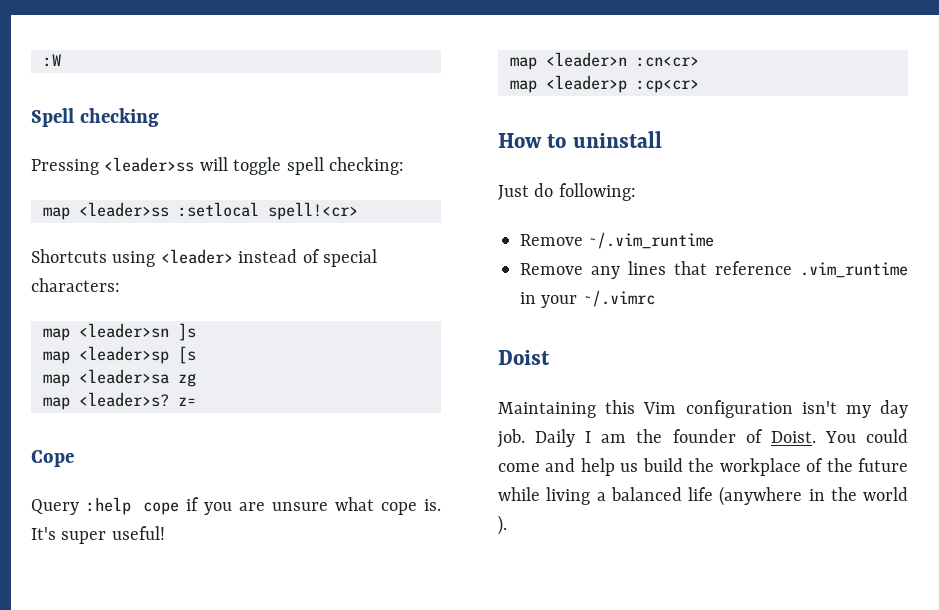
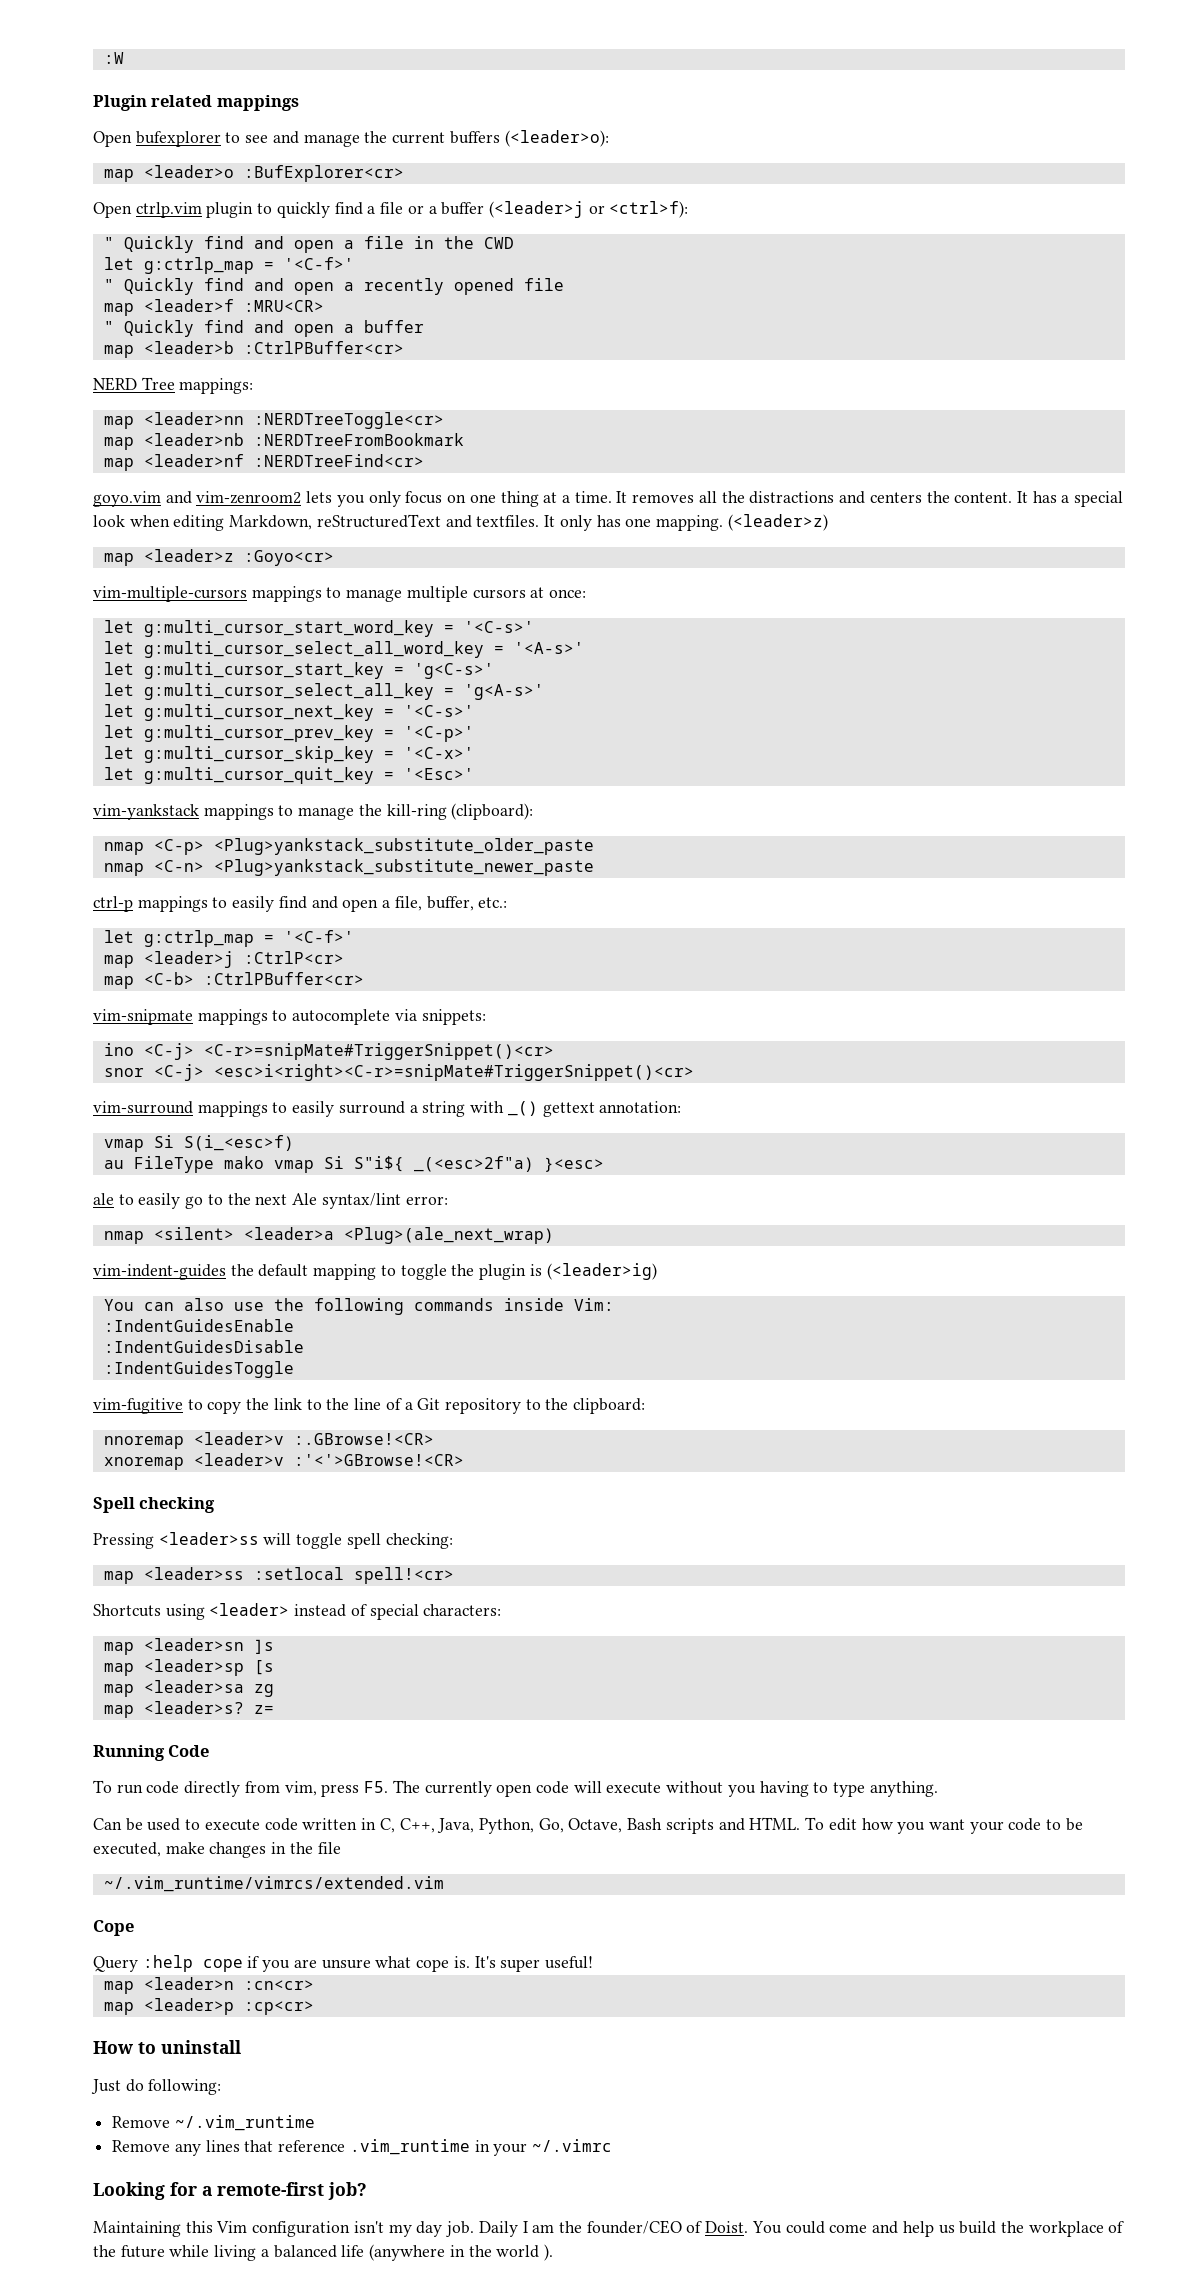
+ Plugin related mappings
+ Open bufexplorer to see and manage the current buffers (<leader>o):
+ map <leader>o :BufExplorer<cr>
+ Open ctrlp.vim plugin to quickly find a file or a buffer (<leader>j or <ctrl>f):
+ " Quickly find and open a file in the CWD
+ let g:ctrlp_map = '<C-f>'
+ " Quickly find and open a recently opened file
+ map <leader>f :MRU<CR>
+ " Quickly find and open a buffer
+ map <leader>b :CtrlPBuffer<cr>
+ NERD Tree mappings:
+ map <leader>nn :NERDTreeToggle<cr>
+ map <leader>nb :NERDTreeFromBookmark
+ map <leader>nf :NERDTreeFind<cr>
+ goyo.vim and vim-zenroom2 lets you only focus on one thing at a time. It removes all the distractions and centers the content. It has a special look when editing Markdown, reStructuredText and textfiles. It only has one mapping. (<leader>z)
+ map <leader>z :Goyo<cr>
+ vim-multiple-cursors mappings to manage multiple cursors at once:
+ let g:multi_cursor_start_word_key = '<C-s>'
+ let g:multi_cursor_select_all_word_key = '<A-s>'
+ let g:multi_cursor_start_key = 'g<C-s>'
+ let g:multi_cursor_select_all_key = 'g<A-s>'
+ let g:multi_cursor_next_key = '<C-s>'
+ let g:multi_cursor_prev_key = '<C-p>'
+ let g:multi_cursor_skip_key = '<C-x>'
+ let g:multi_cursor_quit_key = '<Esc>'
+ vim-yankstack mappings to manage the kill-ring (clipboard):
+ nmap <C-p> <Plug>yankstack_substitute_older_paste
+ nmap <C-n> <Plug>yankstack_substitute_newer_paste
+ ctrl-p mappings to easily find and open a file, buffer, etc.:
+ let g:ctrlp_map = '<C-f>'
+ map <leader>j :CtrlP<cr>
+ map <C-b> :CtrlPBuffer<cr>
+ vim-snipmate mappings to autocomplete via snippets:
+ ino <C-j> <C-r>=snipMate#TriggerSnippet()<cr>
+ snor <C-j> <esc>i<right><C-r>=snipMate#TriggerSnippet()<cr>
+ vim-surround mappings to easily surround a string with _() gettext annotation:
+ vmap Si S(i_<esc>f)
+ au FileType mako vmap Si S"i${ _(<esc>2f"a) }<esc>
+ ale to easily go to the next Ale syntax/lint error:
+ nmap <silent> <leader>a <Plug>(ale_next_wrap)
+ vim-indent-guides the default mapping to toggle the plugin is (<leader>ig)
+ You can also use the following commands inside Vim:
+ :IndentGuidesEnable
+ :IndentGuidesDisable
+ :IndentGuidesToggle
+ vim-fugitive to copy the link to the line of a Git repository to the clipboard:
+ nnoremap <leader>v :.GBrowse!<CR>
+ xnoremap <leader>v :'<'>GBrowse!<CR>
+ Running Code
+ To run code directly from vim, press F5. The currently open code will execute without you having to type anything.
+ Can be used to execute code written in C, C++, Java, Python, Go, Octave, Bash scripts and HTML. To edit how you want your code to be executed, make changes in the file
+ ~/.vim_runtime/vimrcs/extended.vim
- Doist
+ Looking for a remote-first job?
- Daily I am the founder of Doist.
+ Daily I am the founder/CEO of Doist.

